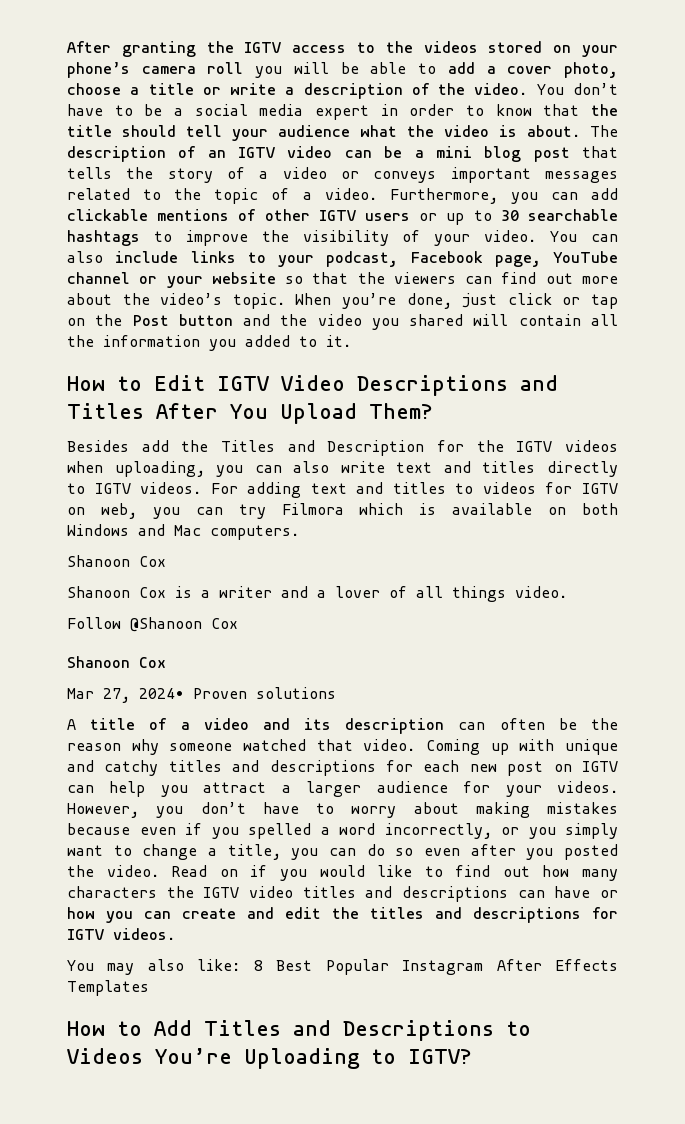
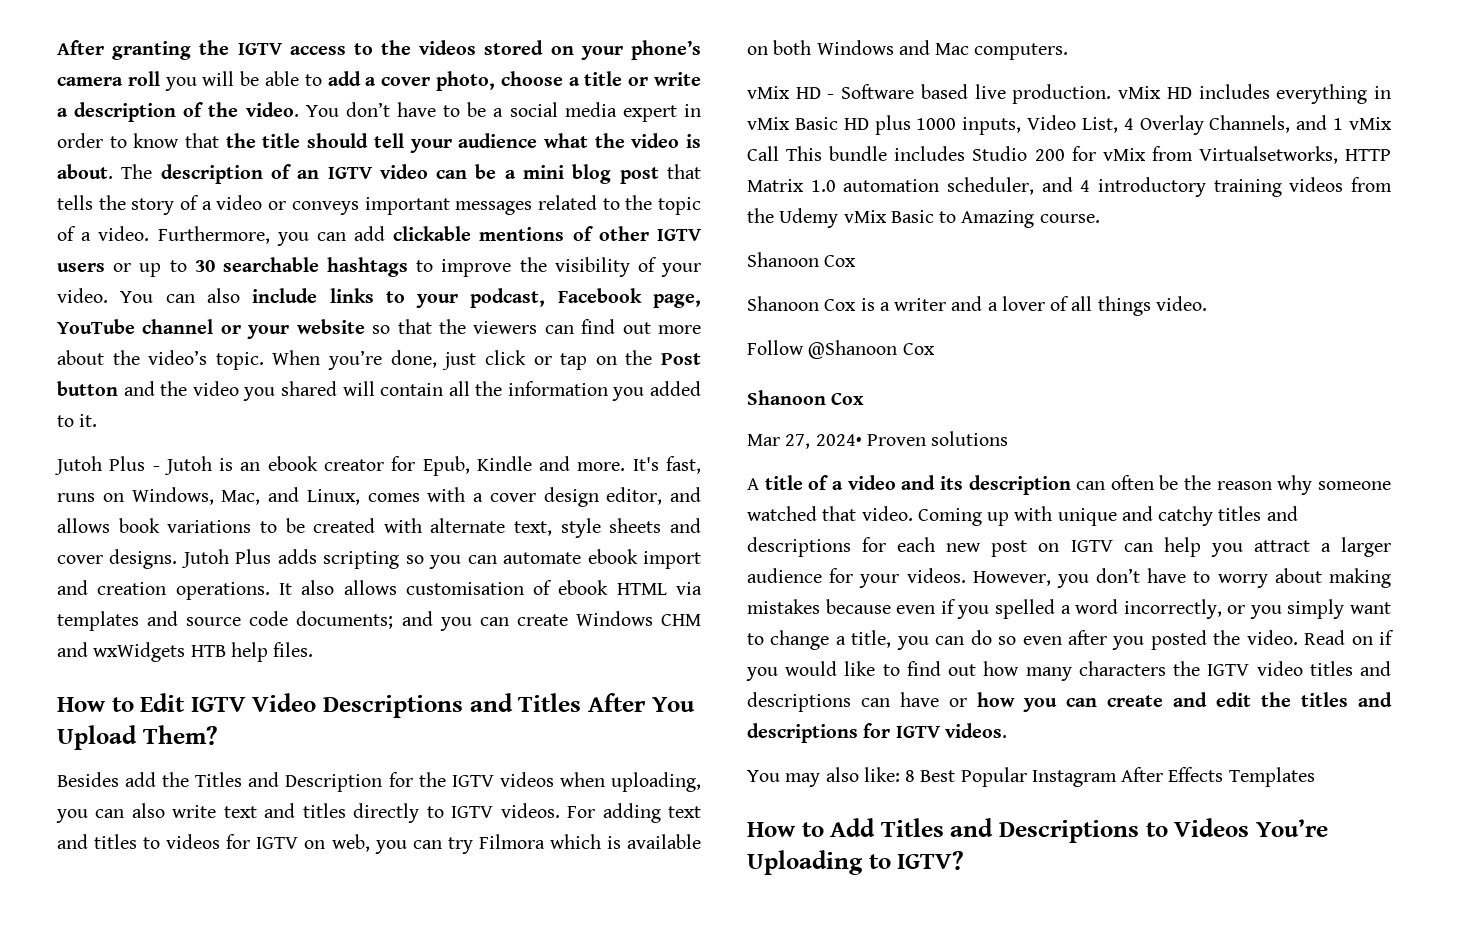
+ Jutoh Plus - Jutoh is an ebook creator for Epub, Kindle and more. It's fast, runs on Windows, Mac, and Linux, comes with a cover design editor, and allows book variations to be created with alternate text, style sheets and cover designs. Jutoh Plus adds scripting so you can automate ebook import and creation operations. It also allows customisation of ebook HTML via templates and source code documents; and you can create Windows CHM and wxWidgets HTB help files.
+ vMix HD - Software based live production. vMix HD includes everything in vMix Basic HD plus 1000 inputs, Video List, 4 Overlay Channels, and 1 vMix Call This bundle includes Studio 200 for vMix from Virtualsetworks, HTTP Matrix 1.0 automation scheduler, and 4 introductory training videos from the Udemy vMix Basic to Amazing course.

